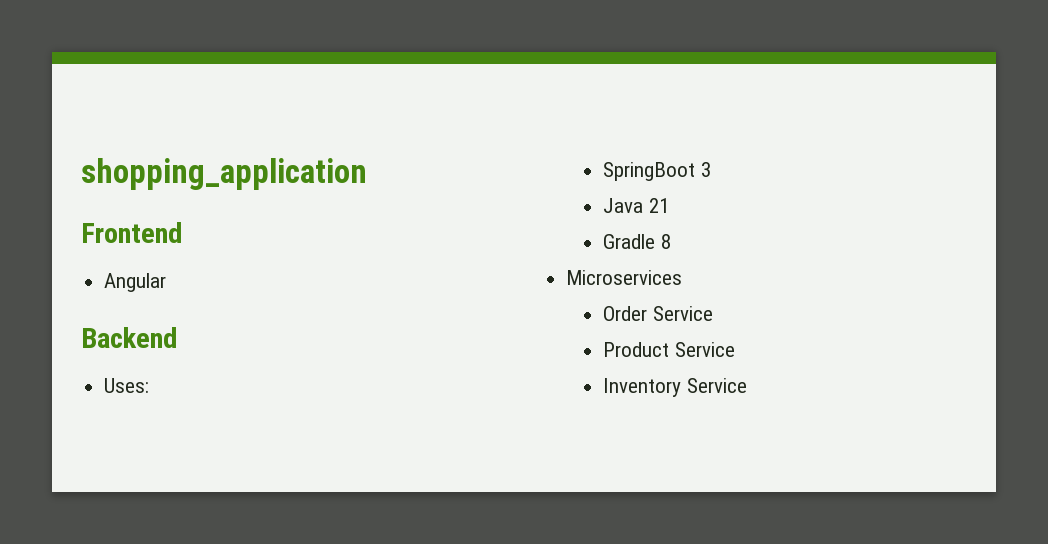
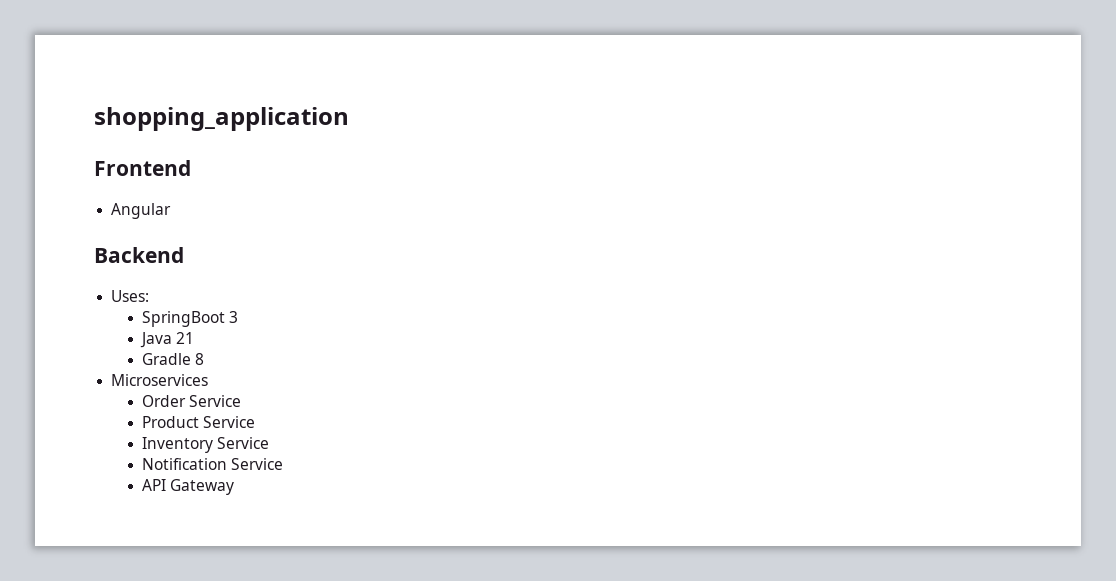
+ Notification Service
+ API Gateway

